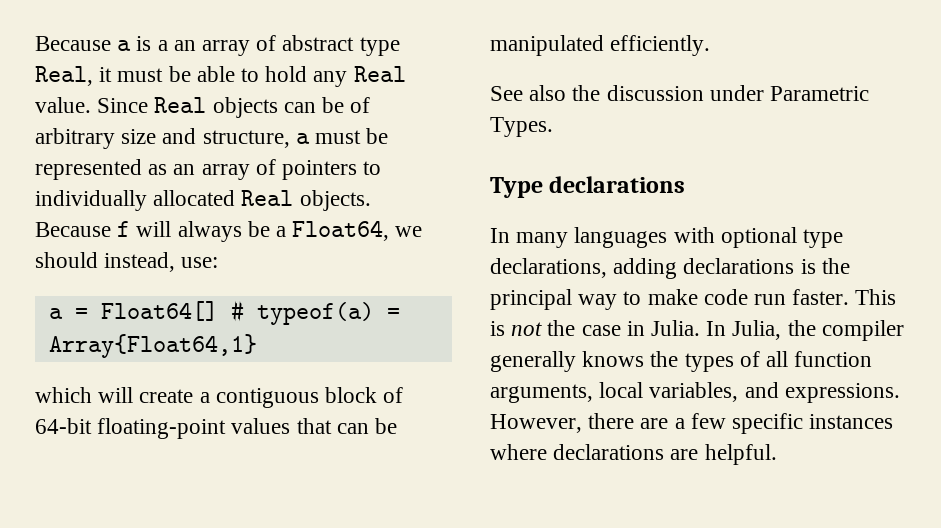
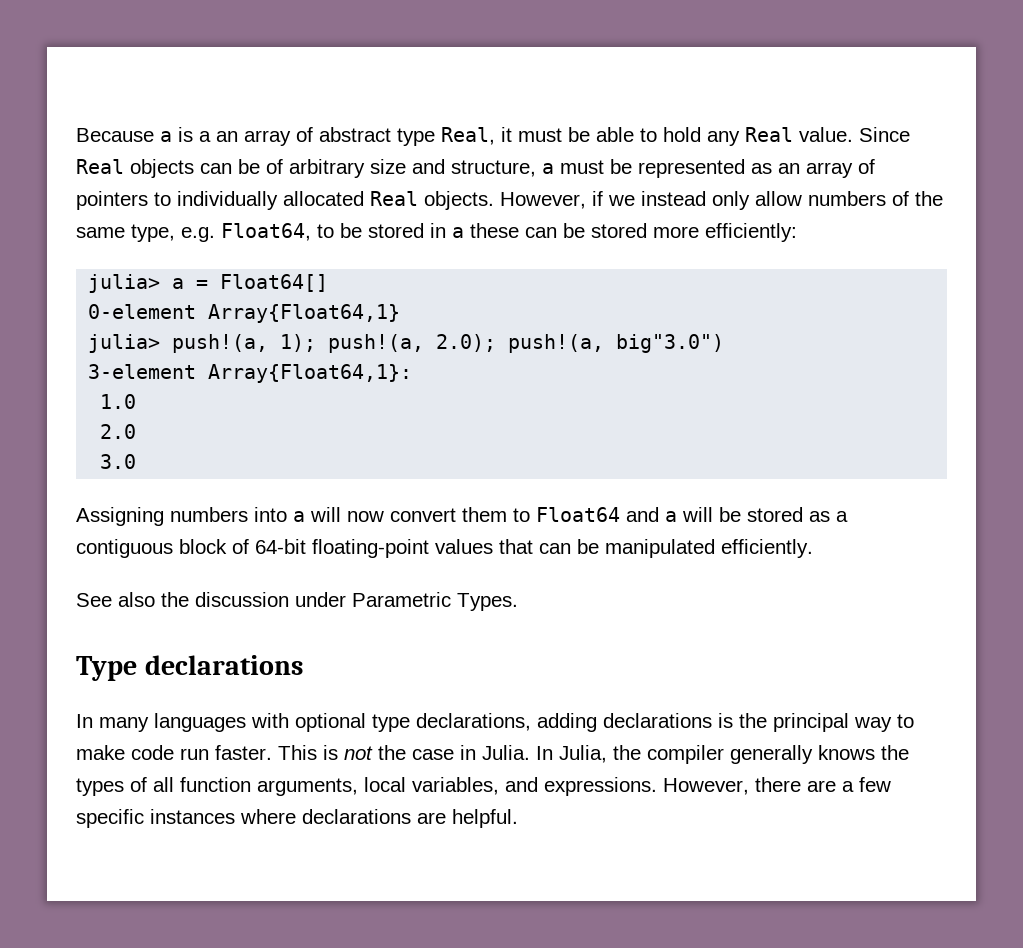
- Because f will always be a Float64, we should instead, use:
- a = Float64[] # typeof(a) = Array{Float64,1}
- which will create a contiguous block of 64-bit floating-point values that can be manipulated efficiently.
+ However, if we instead only allow numbers of the same type, e.g. Float64, to be stored in a these can be stored more efficiently:
+ julia> a = Float64[]
+ 0-element Array{Float64,1}
+ julia> push!(a, 1); push!(a, 2.0); push!(a, big"3.0")
+ 3-element Array{Float64,1}:
+ 1.0
+ 2.0
+ 3.0
+ Assigning numbers into a will now convert them to Float64 and a will be stored as a contiguous block of 64-bit floating-point values that can be manipulated efficiently.

